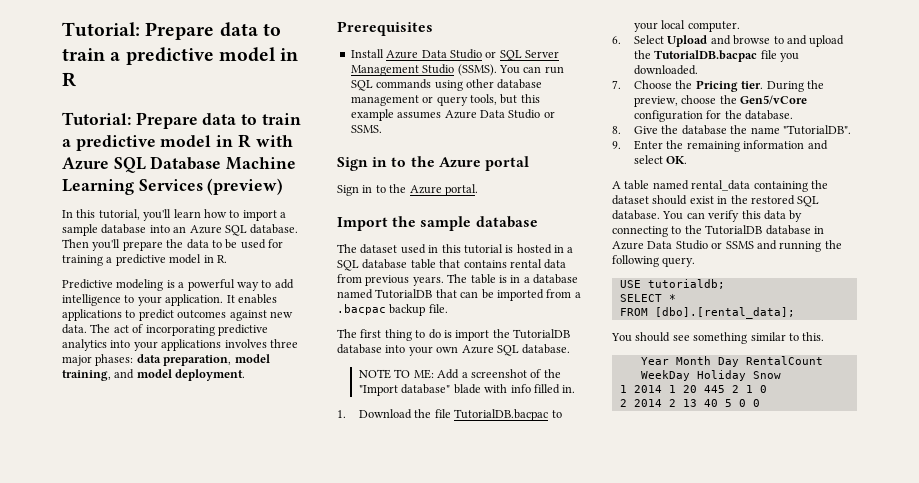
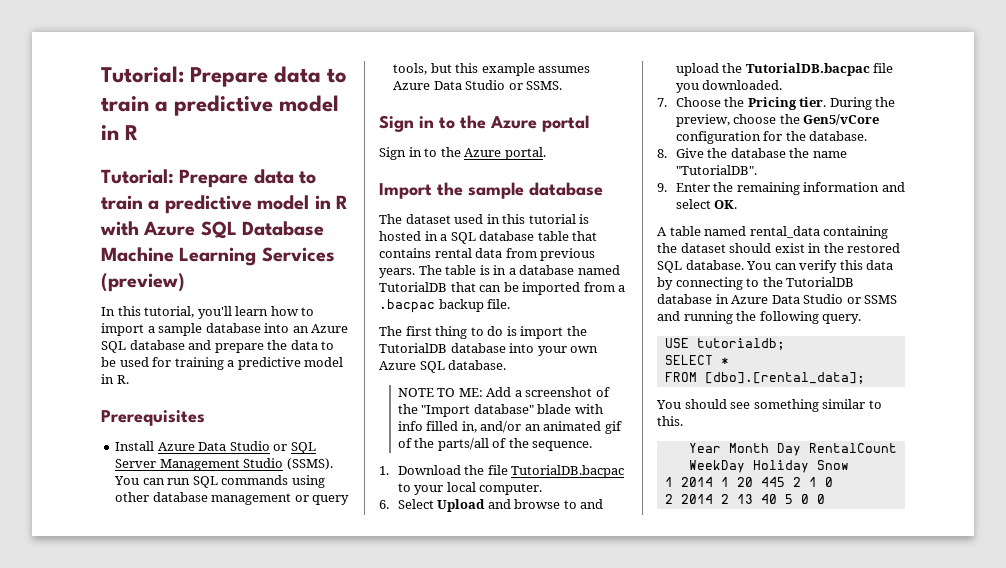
- In this tutorial, you'll learn how to import a sample database into an Azure SQL database. Then you'll prepare the data to be used for training a predictive model in R.
+ In this tutorial, you'll learn how to import a sample database into an Azure SQL database and prepare the data to be used for training a predictive model in R.
- Predictive modeling is a powerful way to add intelligence to your application. It enables applications to predict outcomes against new data. The act of incorporating predictive analytics into your applications involves three major phases: data preparation, model training, and model deployment.
- NOTE TO ME: Add a screenshot of the "Import database" blade with info filled in.
+ NOTE TO ME: Add a screenshot of the "Import database" blade with info filled in, and/or an animated gif of the parts/all of the sequence.

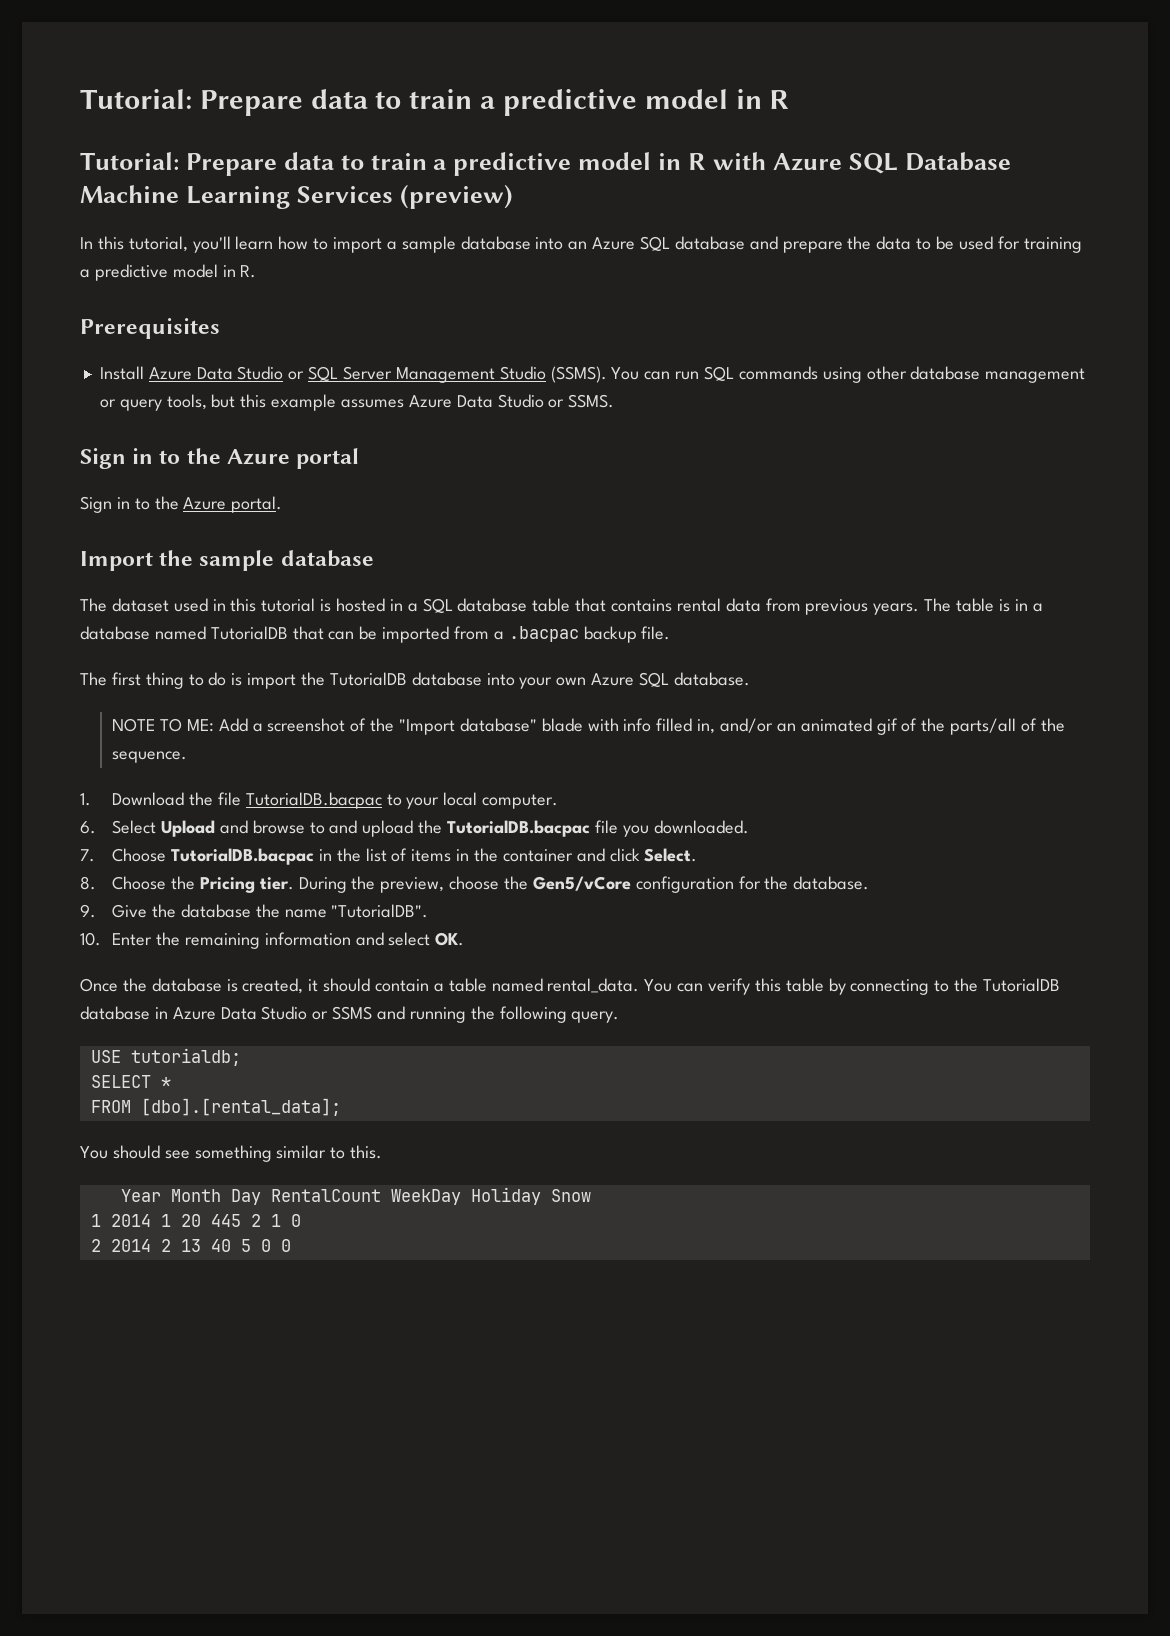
- 7. Choose the Pricing tier.
+ 7. Choose TutorialDB.bacpac in the list of items in the container and click Select.
+ 8. Choose the Pricing tier.
- 8. Give the database the name "TutorialDB".
+ 9. Give the database the name "TutorialDB".
- 9. Enter the remaining information and select OK.
+ 10. Enter the remaining information and select OK.
- A table named rental_data containing the dataset should exist in the restored SQL database.
+ Once the database is created, it should contain a table named rental_data.
- You can verify this data by connecting to the TutorialDB database in Azure Data Studio or SSMS and running the following query.
+ You can verify this table by connecting to the TutorialDB database in Azure Data Studio or SSMS and running the following query.

